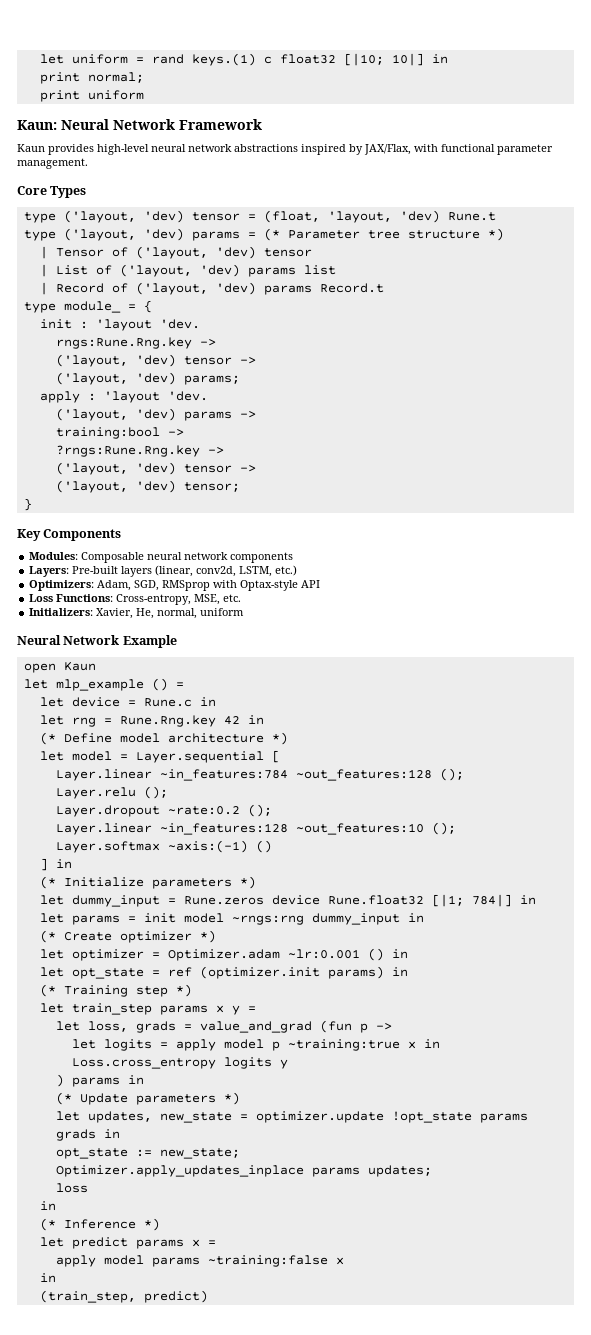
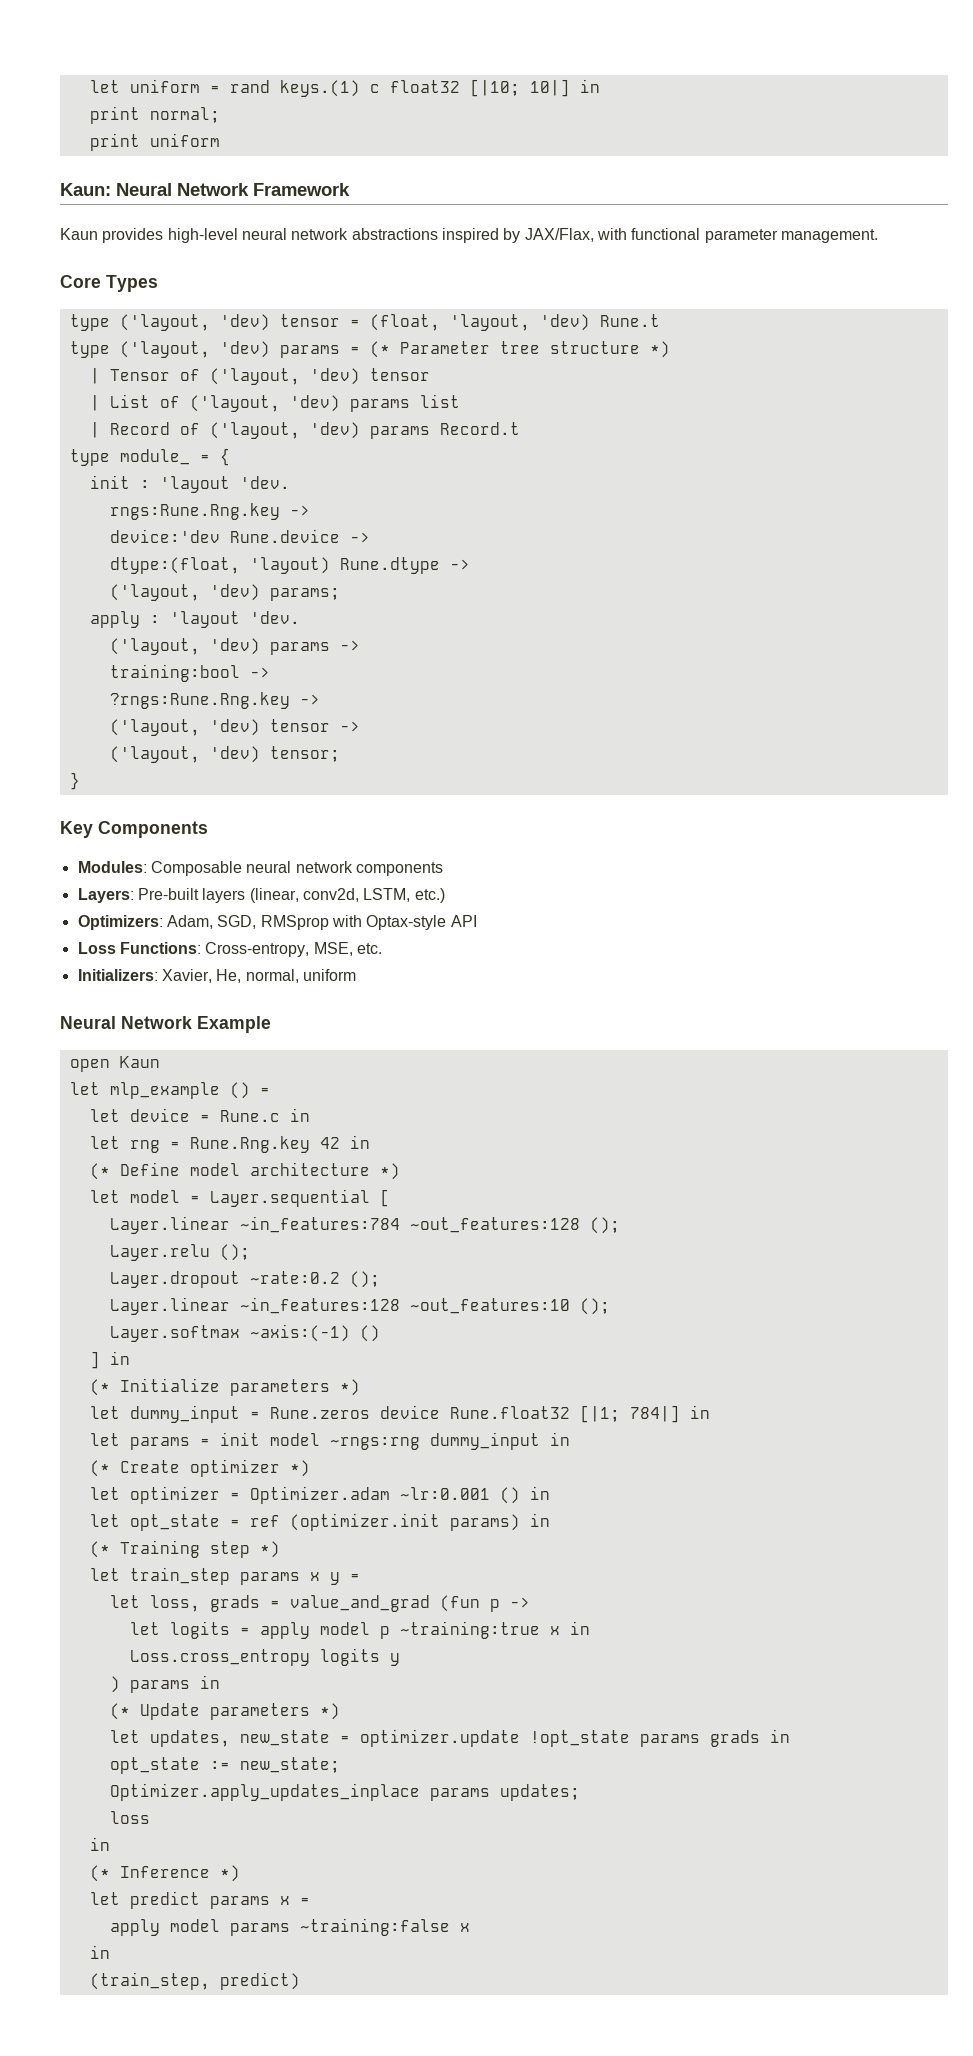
  rngs:Rune.Rng.key ->
- ('layout, 'dev) tensor ->
+ device:'dev Rune.device ->
+ dtype:(float, 'layout) Rune.dtype ->

